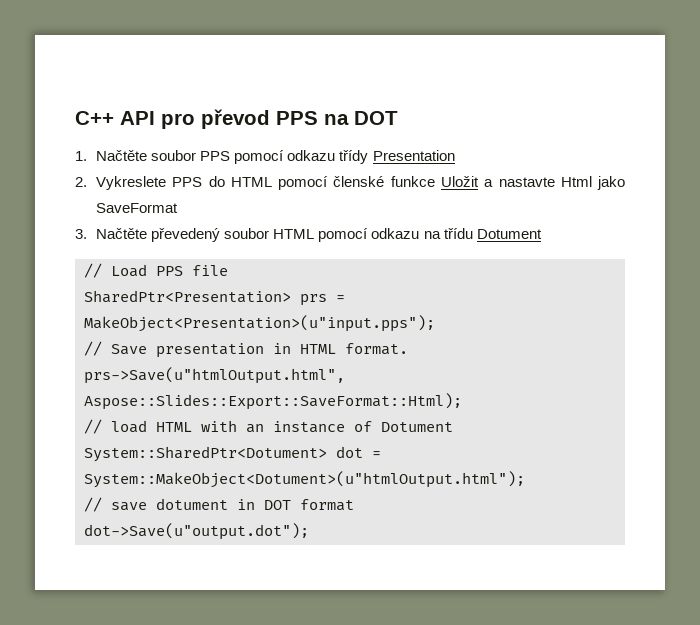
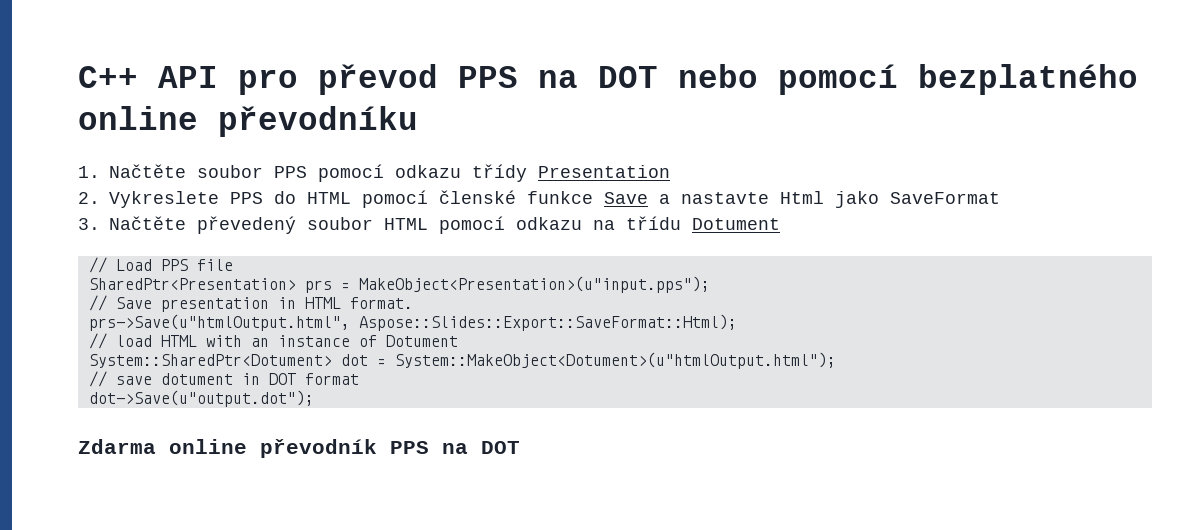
- C++ API pro převod PPS na DOT
+ C++ API pro převod PPS na DOT nebo pomocí bezplatného online převodníku
- 2. Vykreslete PPS do HTML pomocí členské funkce Uložit a nastavte Html jako SaveFormat
+ 2. Vykreslete PPS do HTML pomocí členské funkce Save a nastavte Html jako SaveFormat
+ Zdarma online převodník PPS na DOT

